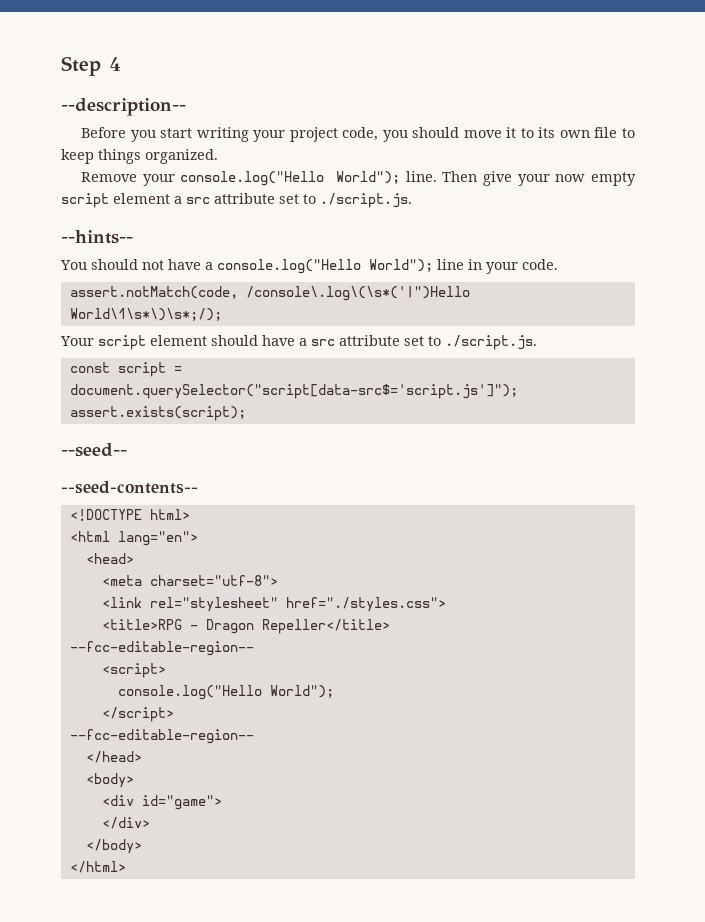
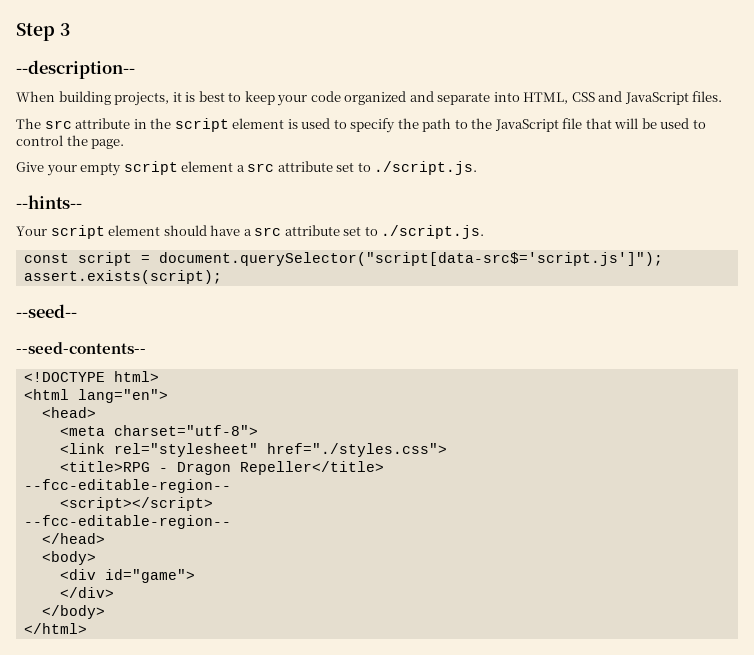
- Step 4
+ Step 3
- Before you start writing your project code, you should move it to its own file to keep things organized.
- Remove your console.log("Hello World"); line. Then give your now empty script element a src attribute set to ./script.js.
+ When building projects, it is best to keep your code organized and separate into HTML, CSS and JavaScript files.
+ The src attribute in the script element is used to specify the path to the JavaScript file that will be used to control the page.
+ Give your empty script element a src attribute set to ./script.js.
- You should not have a console.log("Hello World"); line in your code.
- assert.notMatch(code, /console\.log\(\s*('|")Hello World\1\s*\)\s*;/);
- <script>
- console.log("Hello World");
- </script>
+ <script></script>

